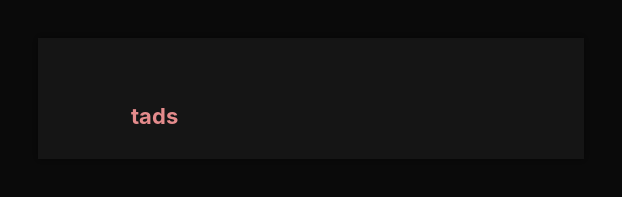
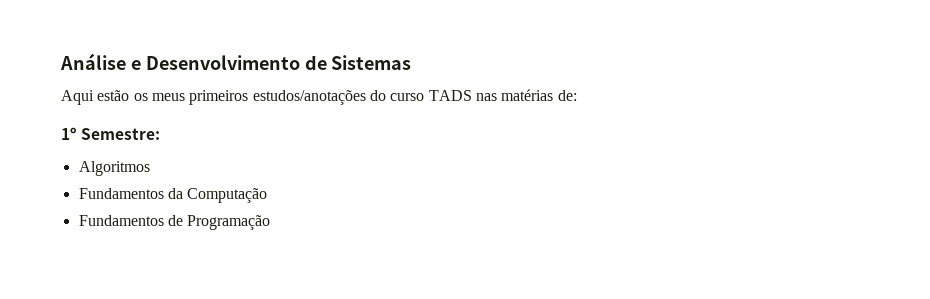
- tads
+ Análise e Desenvolvimento de Sistemas
+ Aqui estão os meus primeiros estudos/anotações do curso TADS nas matérias de:
+ 1º Semestre:
+ Algoritmos
+ Fundamentos da Computação
+ Fundamentos de Programação

